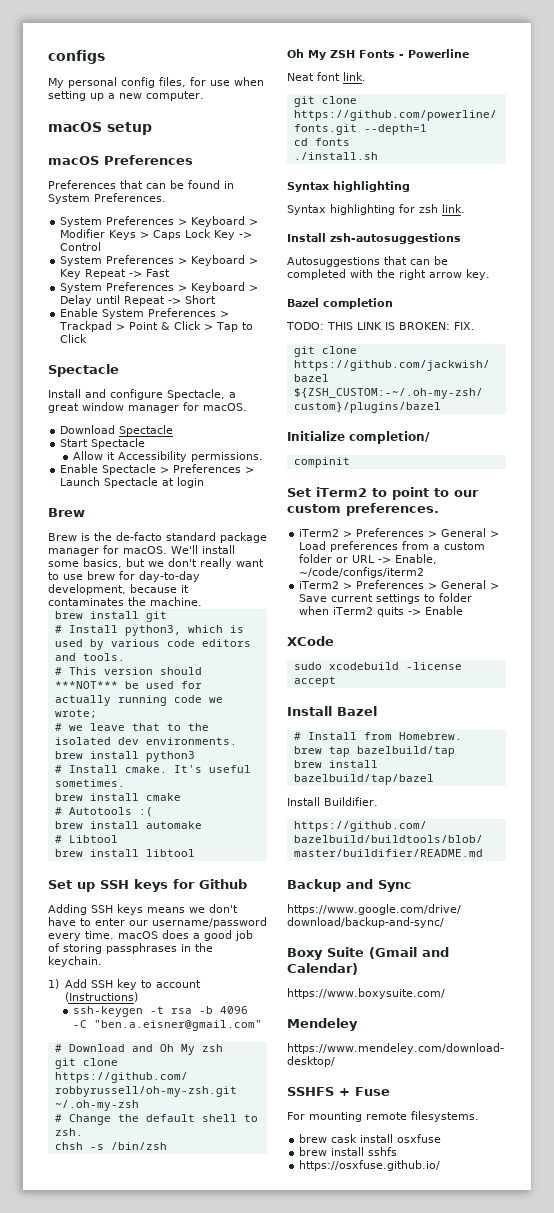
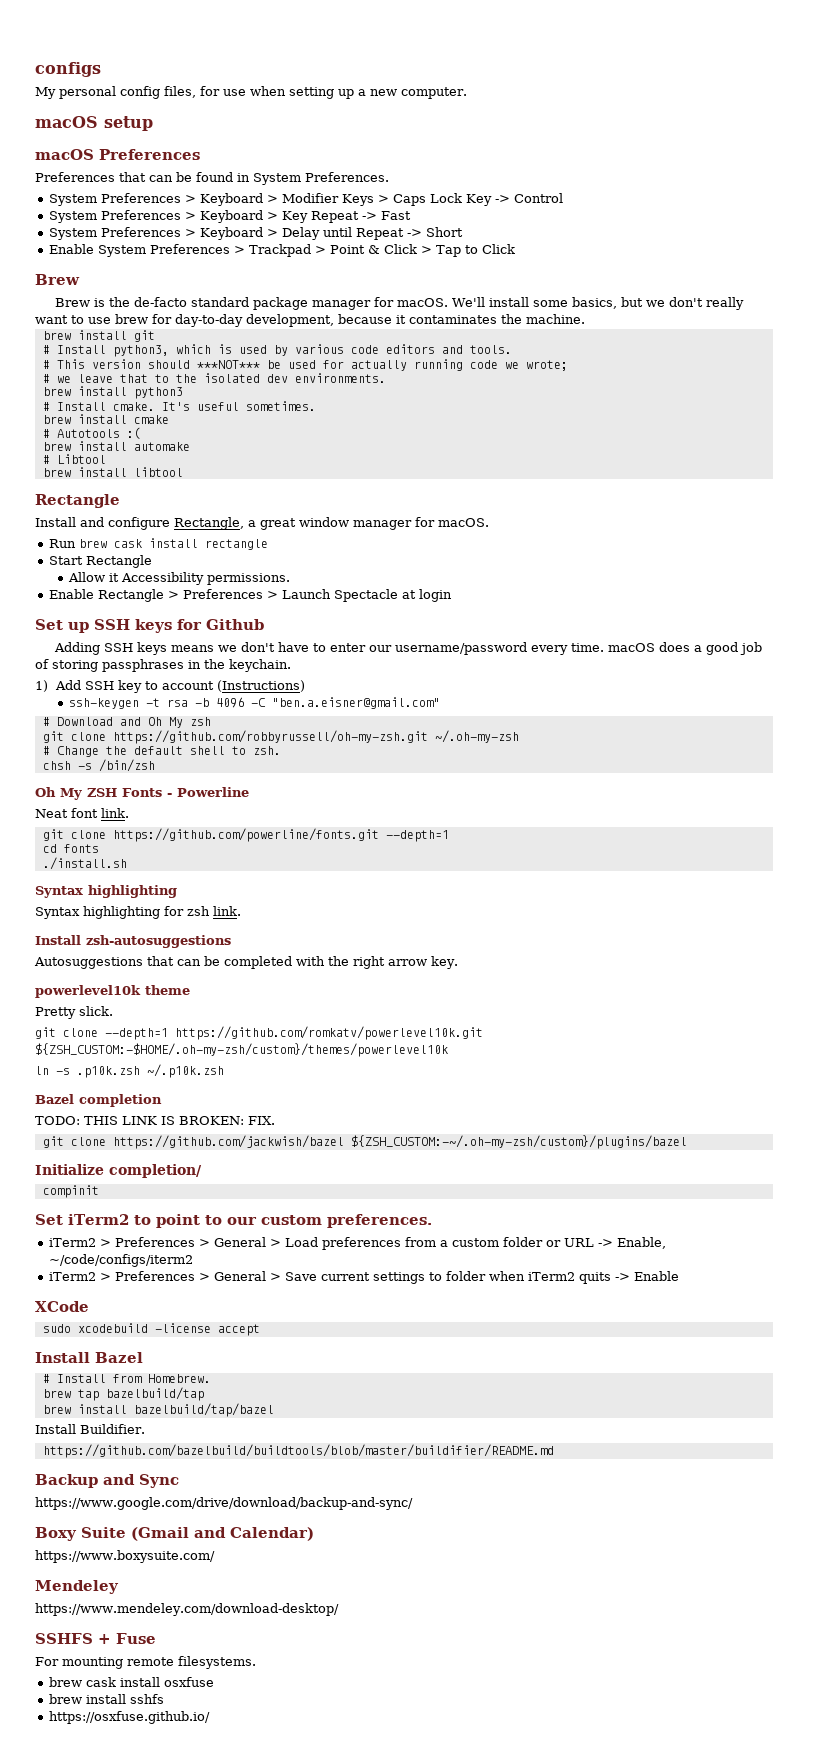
  Enable System Preferences > Trackpad > Point & Click > Tap to Click
- Spectacle
- Install and configure Spectacle, a great window manager for macOS.
- Download Spectacle
- Start Spectacle
- Allow it Accessibility permissions.
- Enable Spectacle > Preferences > Launch Spectacle at login
  brew install libtool
+ Rectangle
+ Install and configure Rectangle, a great window manager for macOS.
+ Run brew cask install rectangle
+ Start Rectangle
+ Allow it Accessibility permissions.
+ Enable Rectangle > Preferences > Launch Spectacle at login
+ powerlevel10k theme
+ Pretty slick.
+ git clone --depth=1 https://github.com/romkatv/powerlevel10k.git ${ZSH_CUSTOM:-$HOME/.oh-my-zsh/custom}/themes/powerlevel10k
+ ln -s .p10k.zsh ~/.p10k.zsh

